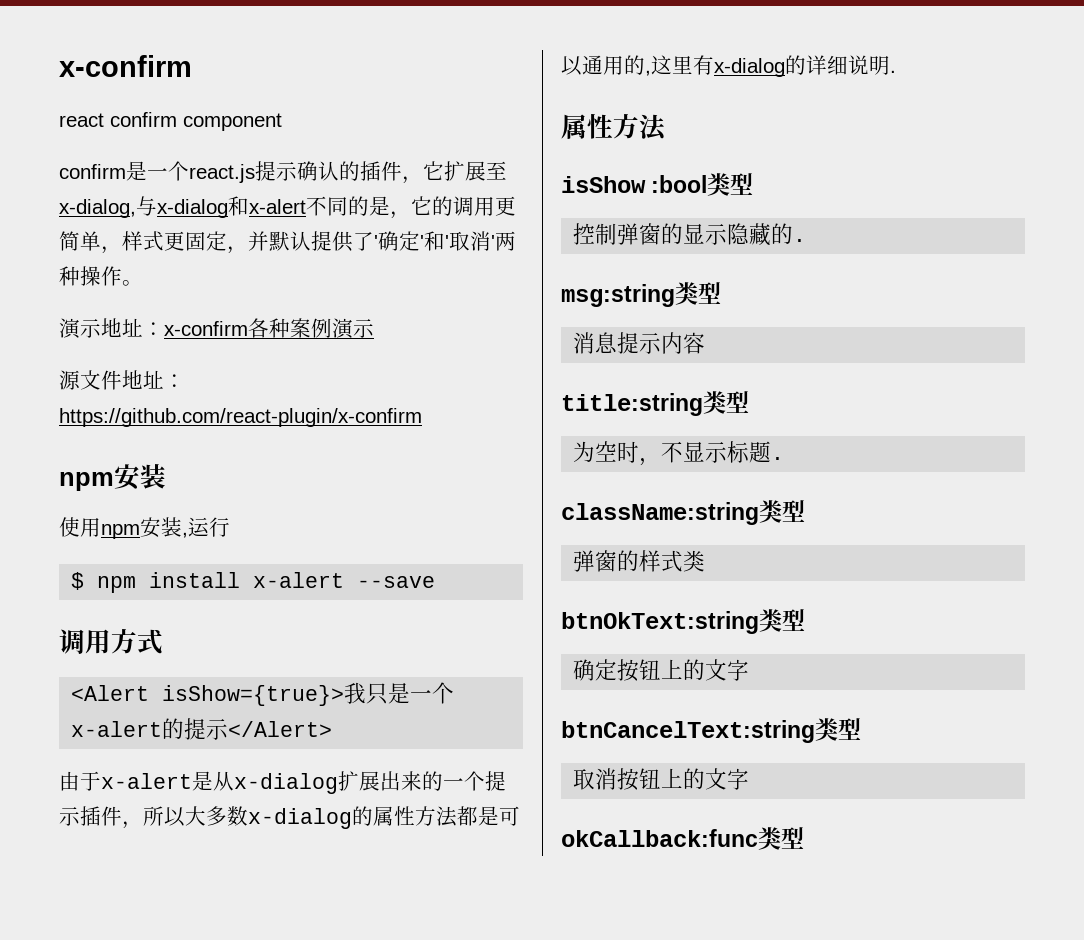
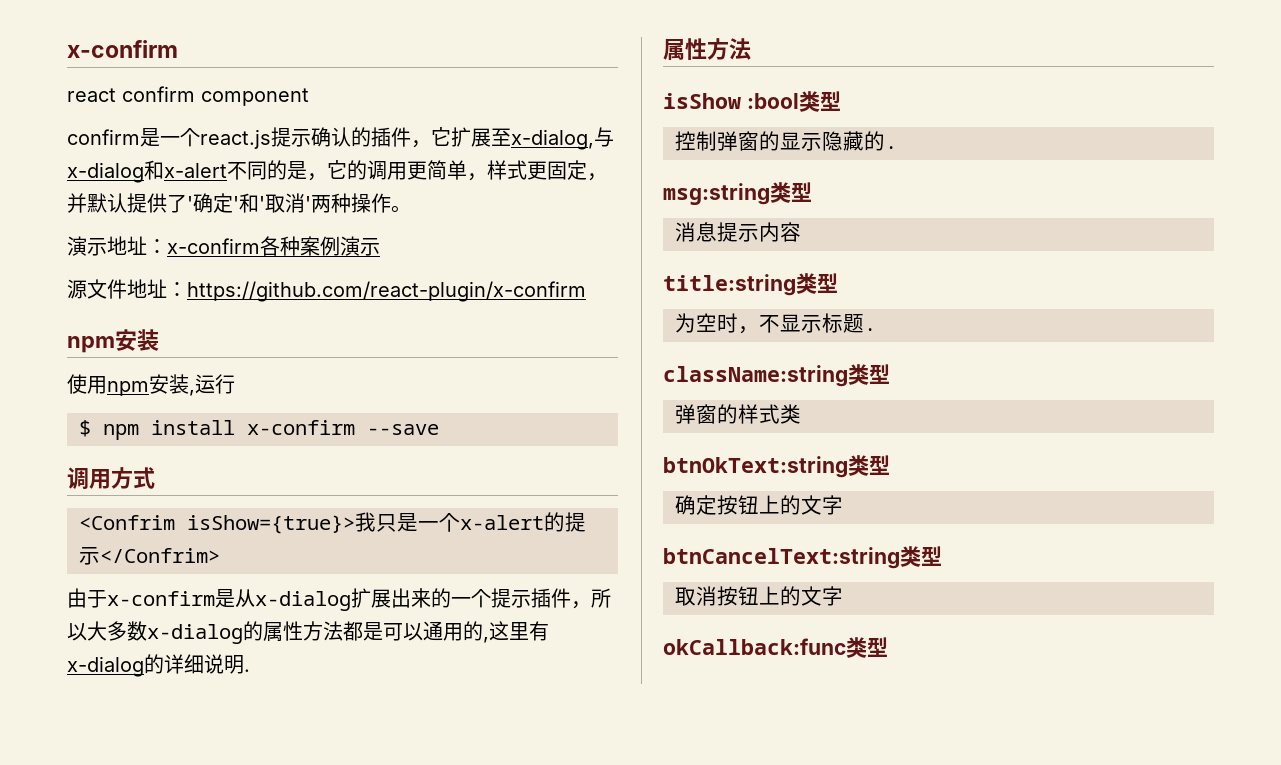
- $ npm install x-alert --save
+ $ npm install x-confirm --save
- <Alert isShow={true}>我只是一个x-alert的提示</Alert>
+ <Confrim isShow={true}>我只是一个x-alert的提示</Confrim>
- 由于x-alert是从x-dialog扩展出来的一个提示插件，所以大多数x-dialog的属性方法都是可以通用的,这里有x-dialog的详细说明.
+ 由于x-confirm是从x-dialog扩展出来的一个提示插件，所以大多数x-dialog的属性方法都是可以通用的,这里有x-dialog的详细说明.

